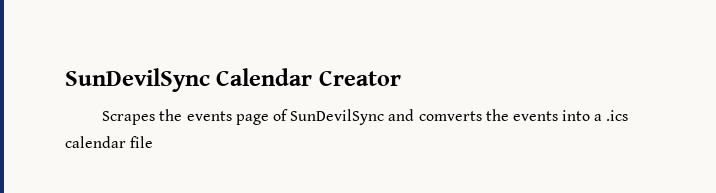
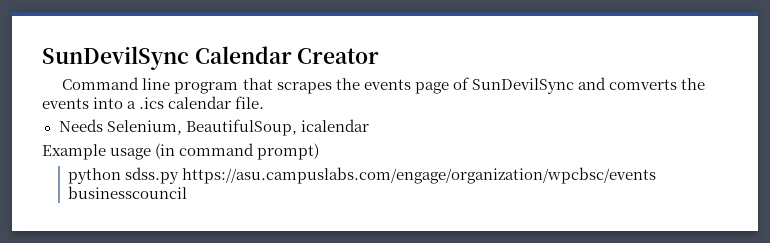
- Scrapes the events page of SunDevilSync and comverts the events into a .ics calendar file
+ Command line program that scrapes the events page of SunDevilSync and comverts the events into a .ics calendar file.
+ Needs Selenium, BeautifulSoup, icalendar
+ Example usage (in command prompt)
+ python sdss.py https://asu.campuslabs.com/engage/organization/wpcbsc/events businesscouncil

